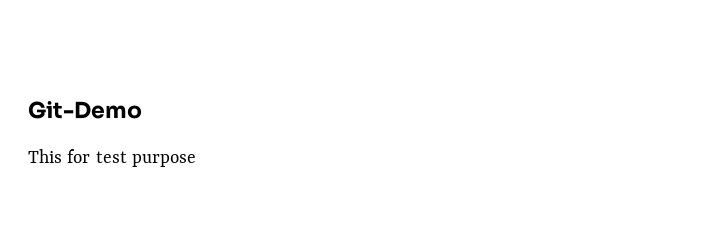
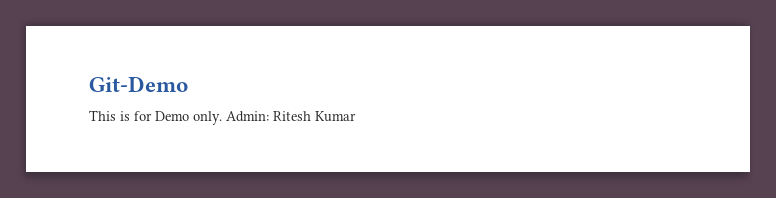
- This for test purpose
+ This is for Demo only. Admin: Ritesh Kumar

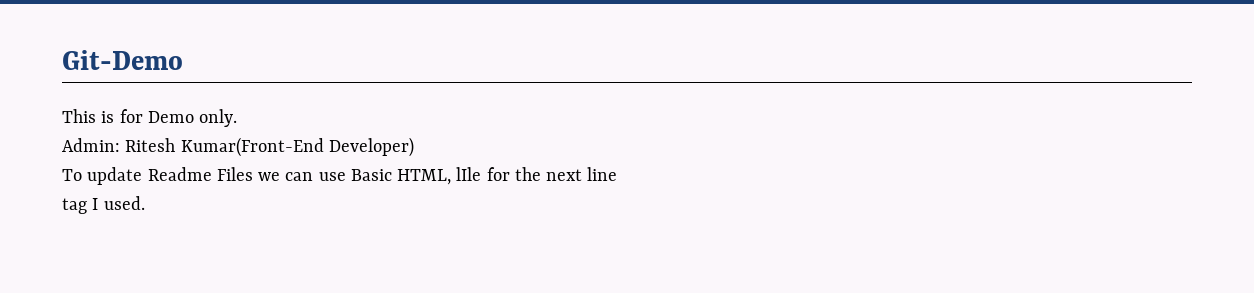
- This is for Demo only. Admin: Ritesh Kumar
+ This is for Demo only.
+ Admin: Ritesh Kumar(Front-End Developer)
+ To update Readme Files we can use Basic HTML, lIle for the next line
+ tag I used.

